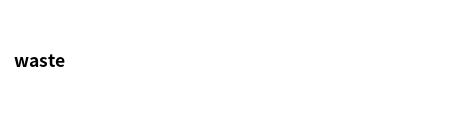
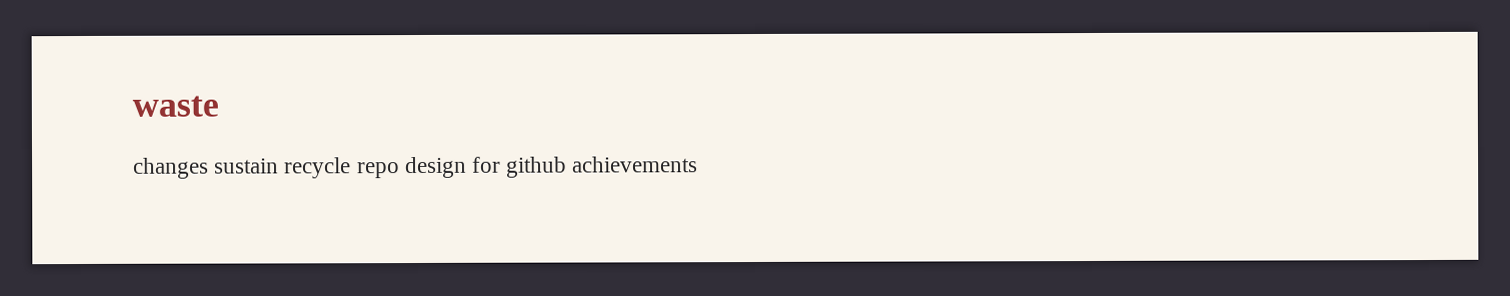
+ changes sustain recycle repo design for github achievements

